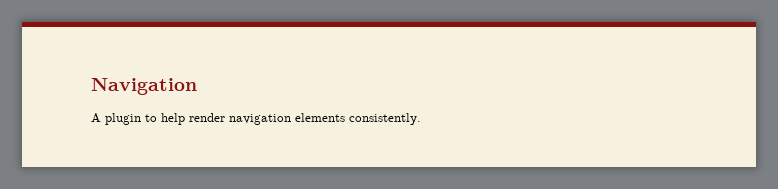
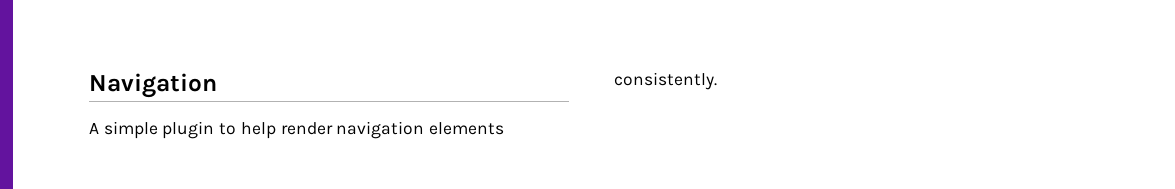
- A plugin to help render navigation elements consistently.
+ A simple plugin to help render navigation elements consistently.

